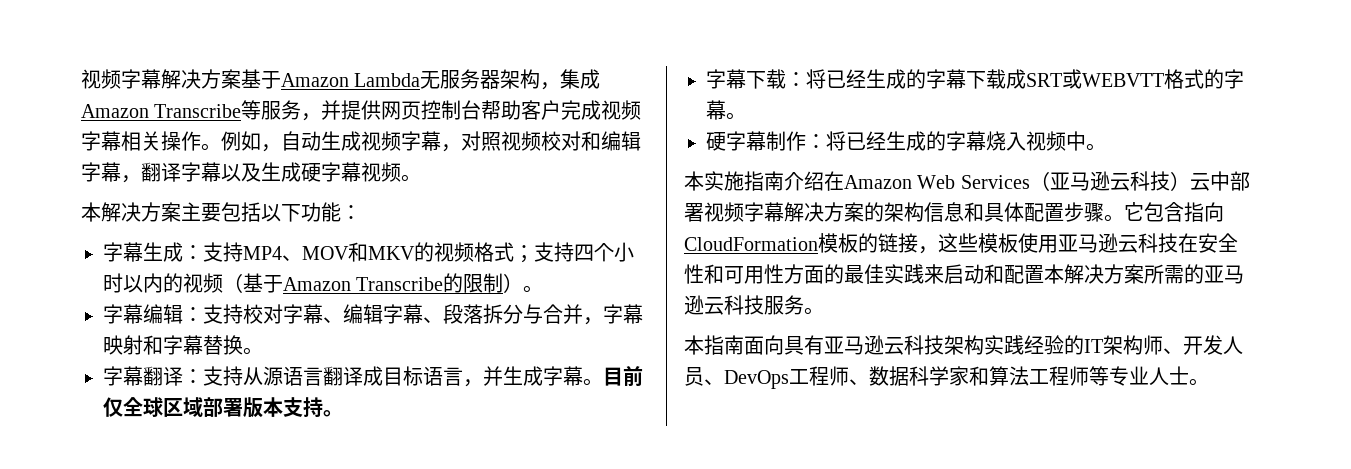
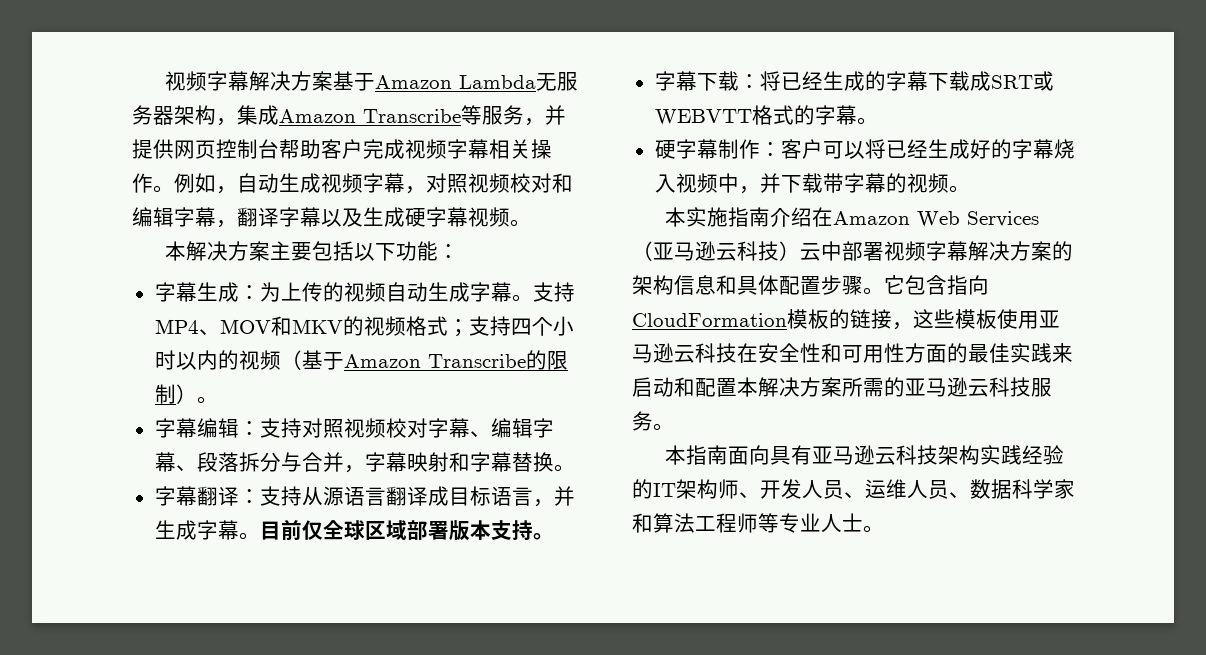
- 字幕生成：支持MP4、MOV和MKV的视频格式；支持四个小时以内的视频（基于Amazon Transcribe的限制）。
+ 字幕生成：为上传的视频自动生成字幕。支持MP4、MOV和MKV的视频格式；支持四个小时以内的视频（基于Amazon Transcribe的限制）。
- 字幕编辑：支持校对字幕、编辑字幕、段落拆分与合并，字幕映射和字幕替换。
+ 字幕编辑：支持对照视频校对字幕、编辑字幕、段落拆分与合并，字幕映射和字幕替换。
- 硬字幕制作：将已经生成的字幕烧入视频中。
+ 硬字幕制作：客户可以将已经生成好的字幕烧入视频中，并下载带字幕的视频。
- 本指南面向具有亚马逊云科技架构实践经验的IT架构师、开发人员、DevOps工程师、数据科学家和算法工程师等专业人士。
+ 本指南面向具有亚马逊云科技架构实践经验的IT架构师、开发人员、运维人员、数据科学家和算法工程师等专业人士。

